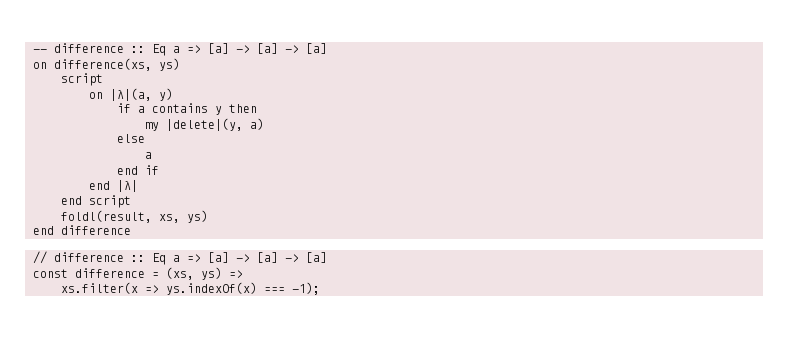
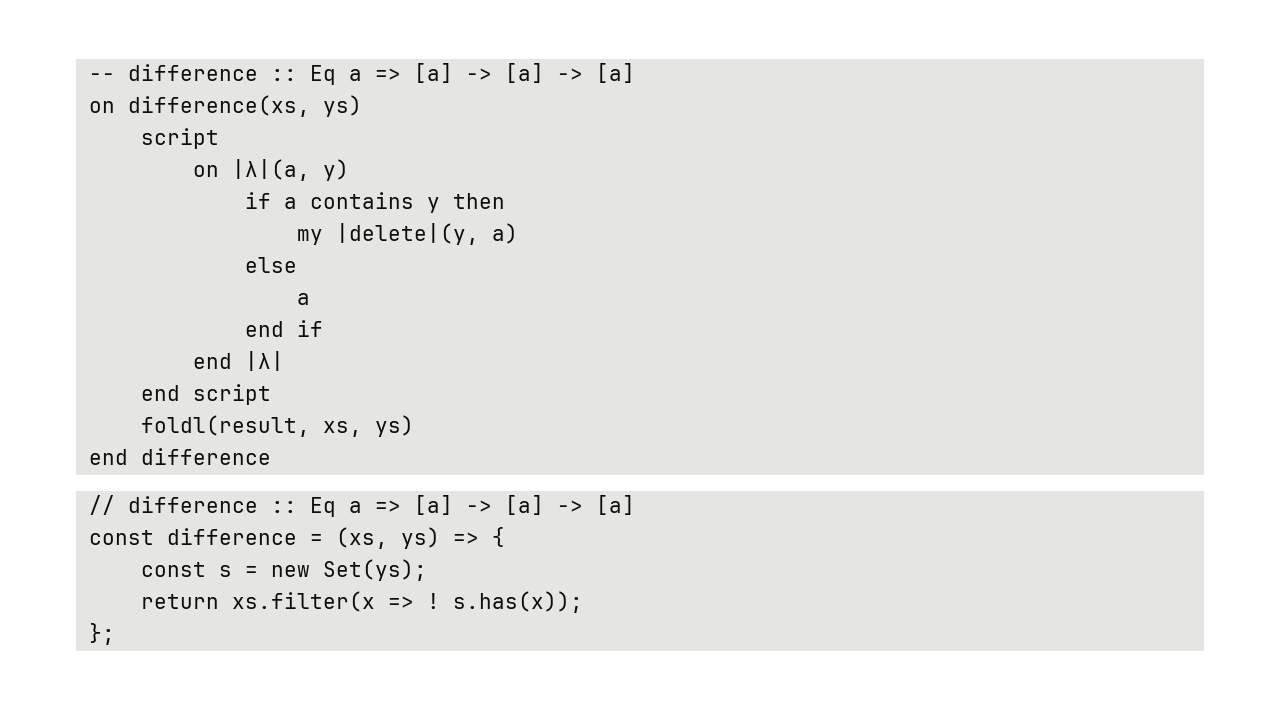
- const difference = (xs, ys) =>
- xs.filter(x => ys.indexOf(x) === -1);
+ const difference = (xs, ys) => {
+ const s = new Set(ys);
+ return xs.filter(x => ! s.has(x));
+ };

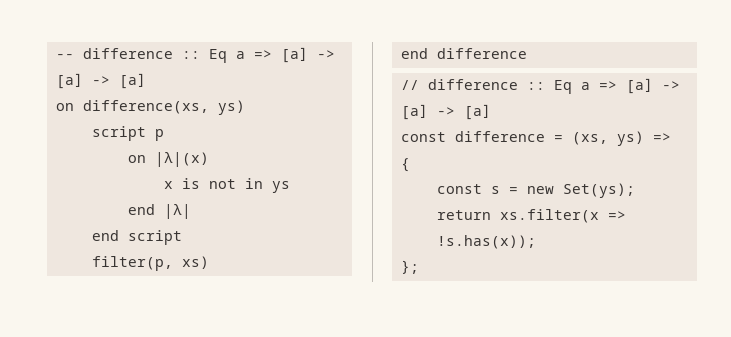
  on difference(xs, ys)
- script
- on |λ|(a, y)
- if a contains y then
- my |delete|(y, a)
- else
- a
- end if
+ script p
+ on |λ|(x)
+ x is not in ys
- foldl(result, xs, ys)
+ filter(p, xs)
- return xs.filter(x => ! s.has(x));
+ return xs.filter(x => !s.has(x));

